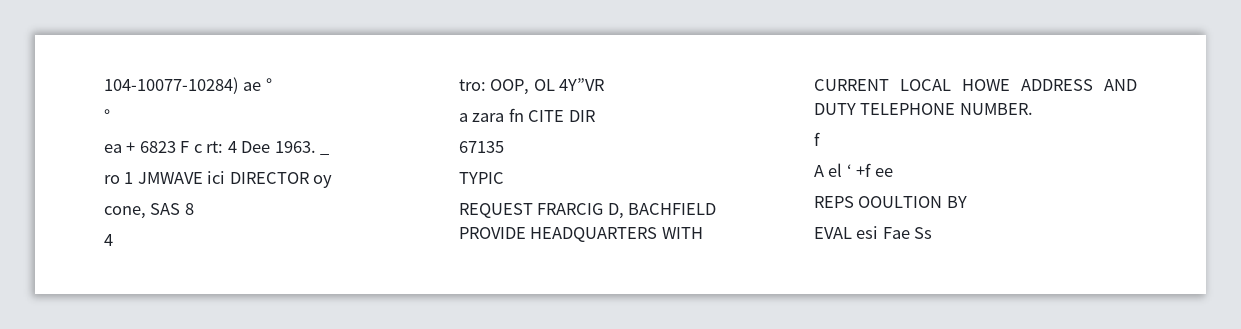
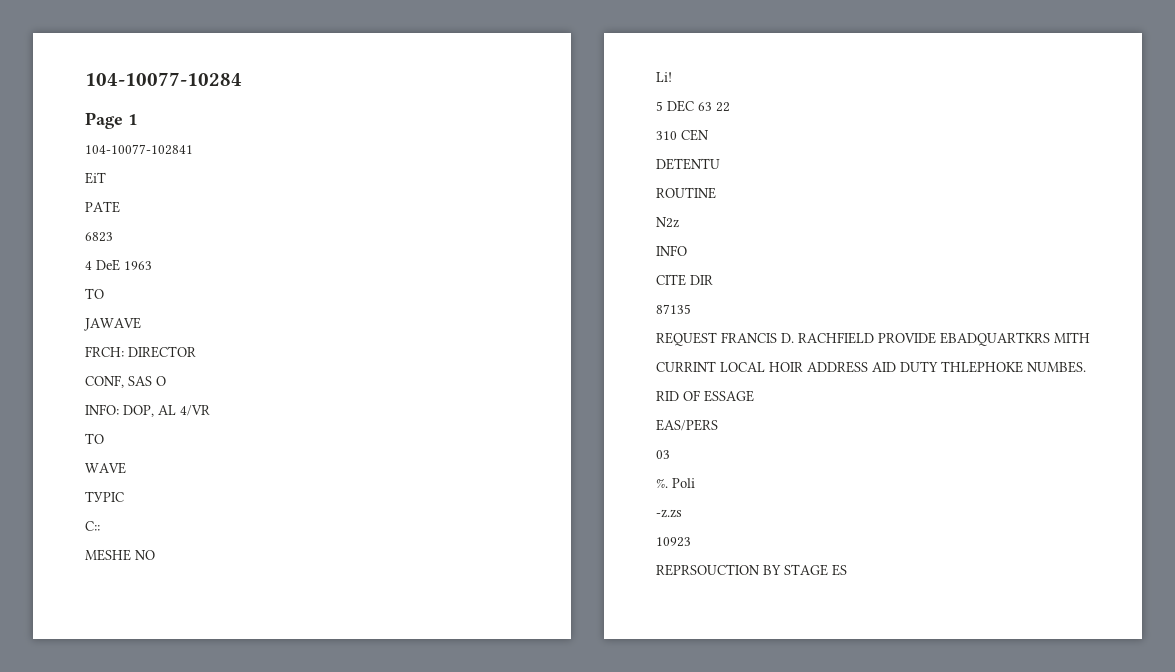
- 104-10077-10284) ae °
- °
- ea + 6823 F c rt: 4 Dee 1963. _
- ro 1 JMWAVE ici DIRECTOR oy
- cone, SAS 8
- 4
- tro: OOP, OL 4Y”VR
- a zara fn CITE DIR
+ 104-10077-10284
+ Page 1
+ 104-10077-102841
+ EiT
+ PATE
+ 6823
+ 4 DeE 1963
+ TO
+ JAWAVE
+ FRCH: DIRECTOR
+ CONF, SAS O
+ INFO: DOP, AL 4/VR
+ TO
+ WAVE
+ ТУРІС
+ C::
+ MESHE NO
+ Li!
+ 5 DEC 63 22
+ 310 CEN
+ DETENTU
+ ROUTINE
+ N2z
+ INFO
+ CITE DIR
- 67135
- TYPIC
+ 87135
- REQUEST FRARCIG D, BACHFIELD PROVIDE HEADQUARTERS WITH CURRENT LOCAL HOWE ADDRESS AND DUTY TELEPHONE NUMBER.
- f
- A el ‘ +f ee
- REPS OOULTION BY
- EVAL esi Fae Ss
+ REQUEST FRANCIS D. RACHFIELD PROVIDE EBADQUARTKRS MITH
+ CURRINT LOCAL HOIR ADDRESS AID DUTY THLEPHOKE NUMBES.
+ RID OF ESSAGE
+ EAS/PERS
+ 03
+ %. Poli
+ -z.zs
+ 10923
+ REPRSOUCTION BY STAGE ES

